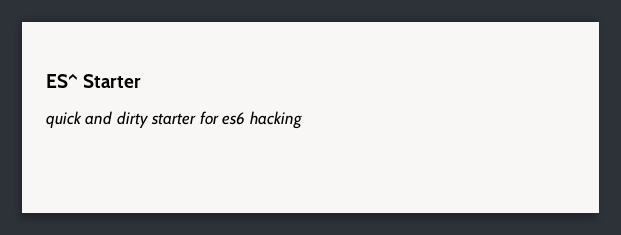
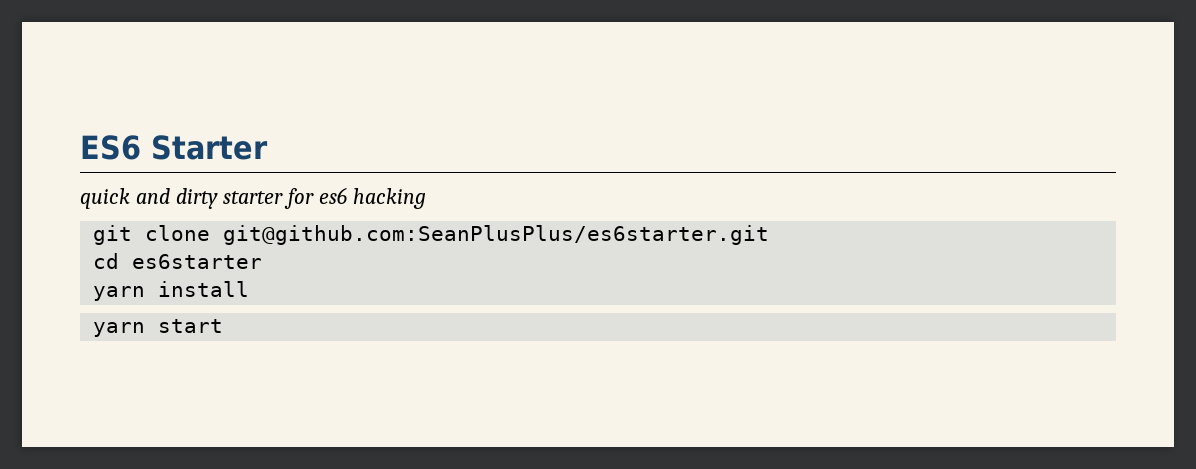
- ES^ Starter
+ ES6 Starter
+ git clone git@github.com:SeanPlusPlus/es6starter.git
+ cd es6starter
+ yarn install
+ yarn start

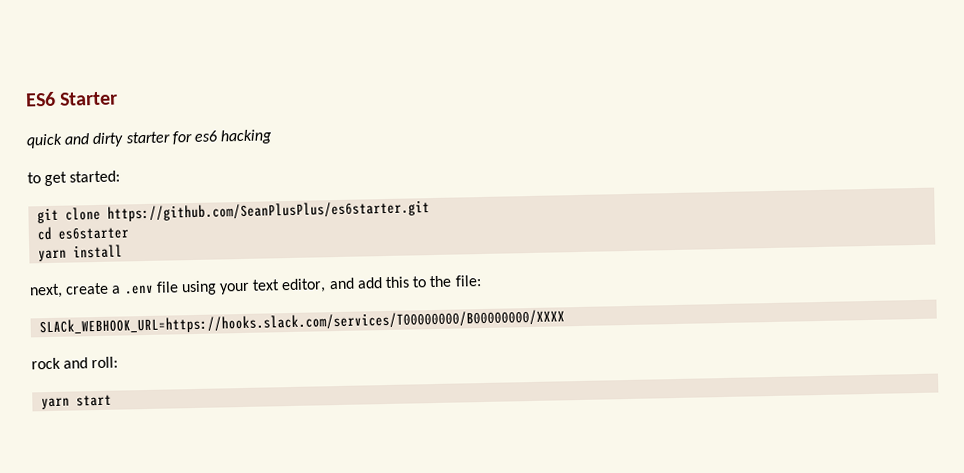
+ to get started:
- git clone git@github.com:SeanPlusPlus/es6starter.git
+ git clone https://github.com/SeanPlusPlus/es6starter.git
+ next, create a .env file using your text editor, and add this to the file:
+ SLACk_WEBHOOK_URL=https://hooks.slack.com/services/T00000000/B00000000/XXXX
+ rock and roll:

